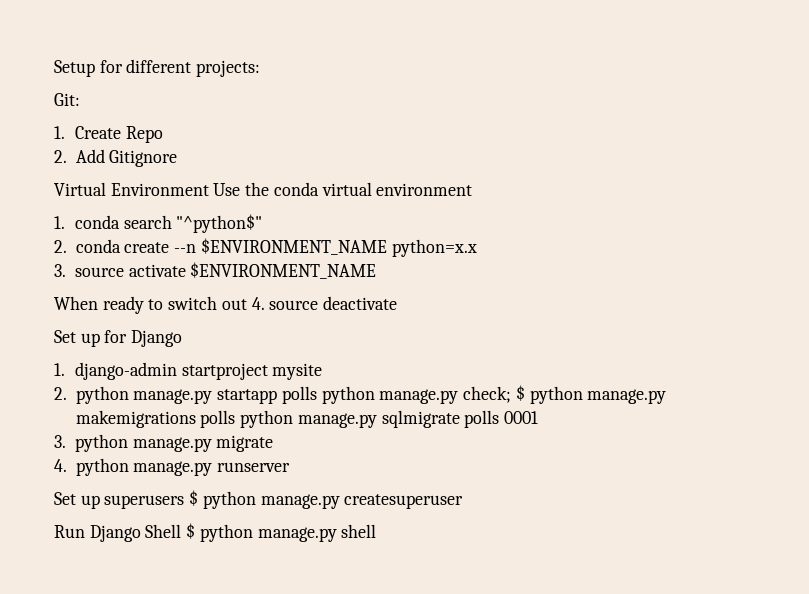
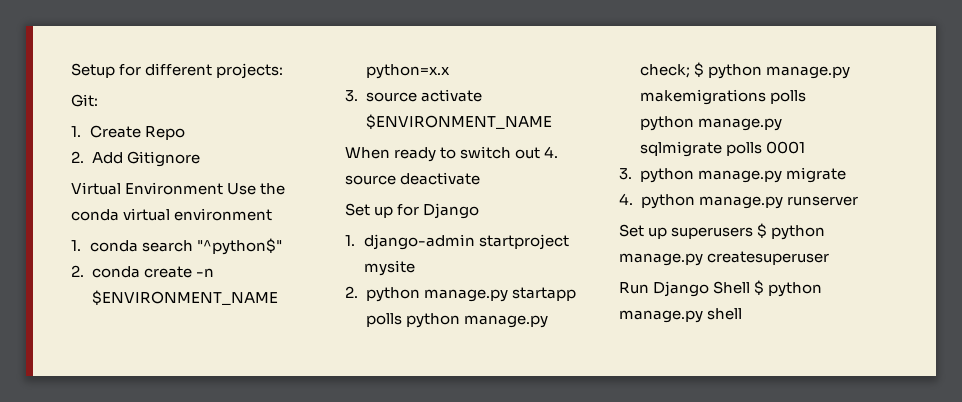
- 2. conda create --n $ENVIRONMENT_NAME python=x.x
+ 2. conda create -n $ENVIRONMENT_NAME python=x.x

